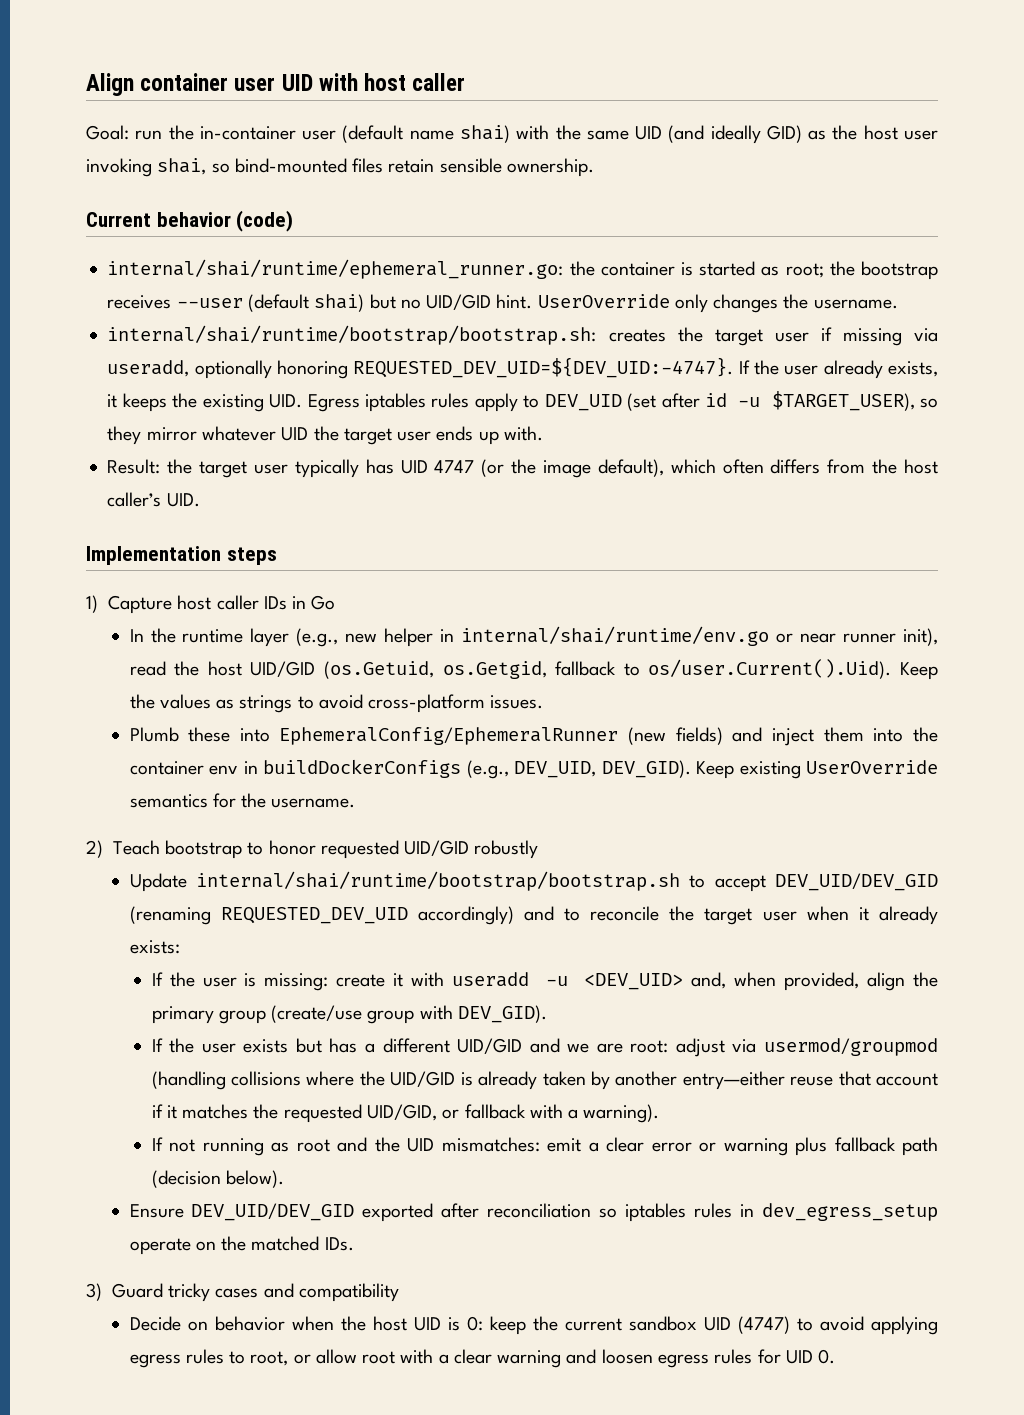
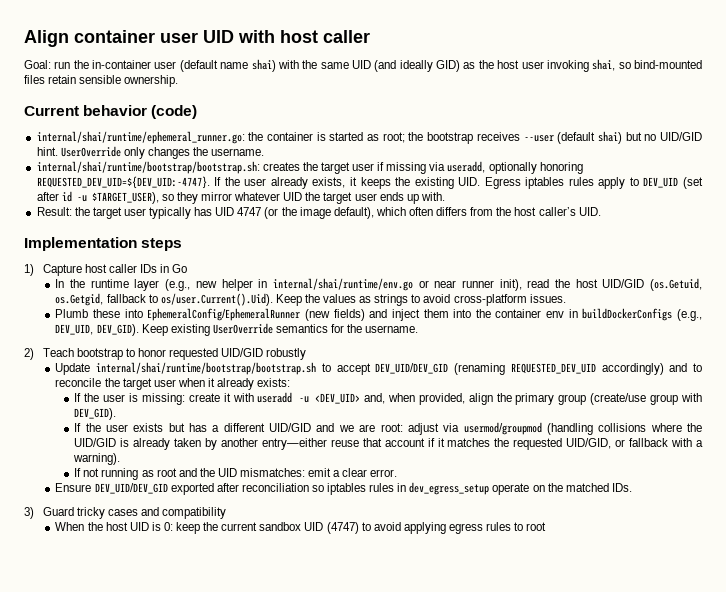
- If not running as root and the UID mismatches: emit a clear error or warning plus fallback path (decision below).
+ If not running as root and the UID mismatches: emit a clear error.
- Decide on behavior when the host UID is 0: keep the current sandbox UID (4747) to avoid applying egress rules to root, or allow root with a clear warning and loosen egress rules for UID 0.
+ When the host UID is 0: keep the current sandbox UID (4747) to avoid applying egress rules to root

